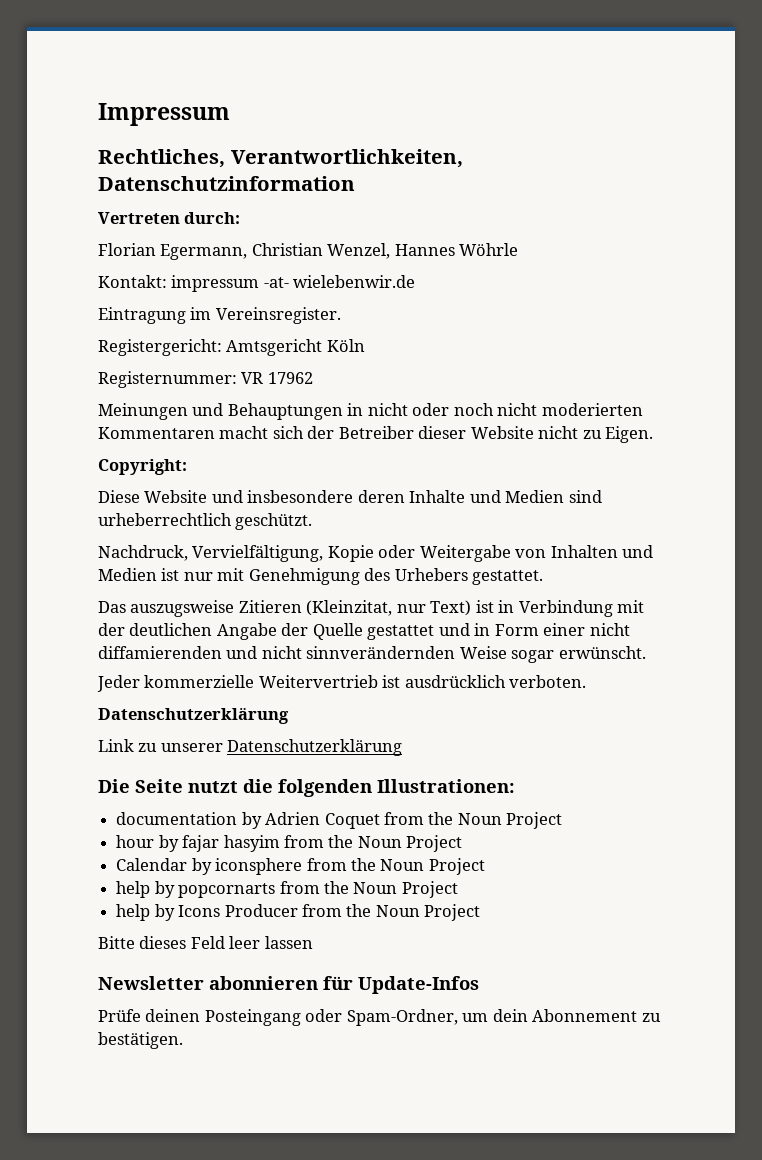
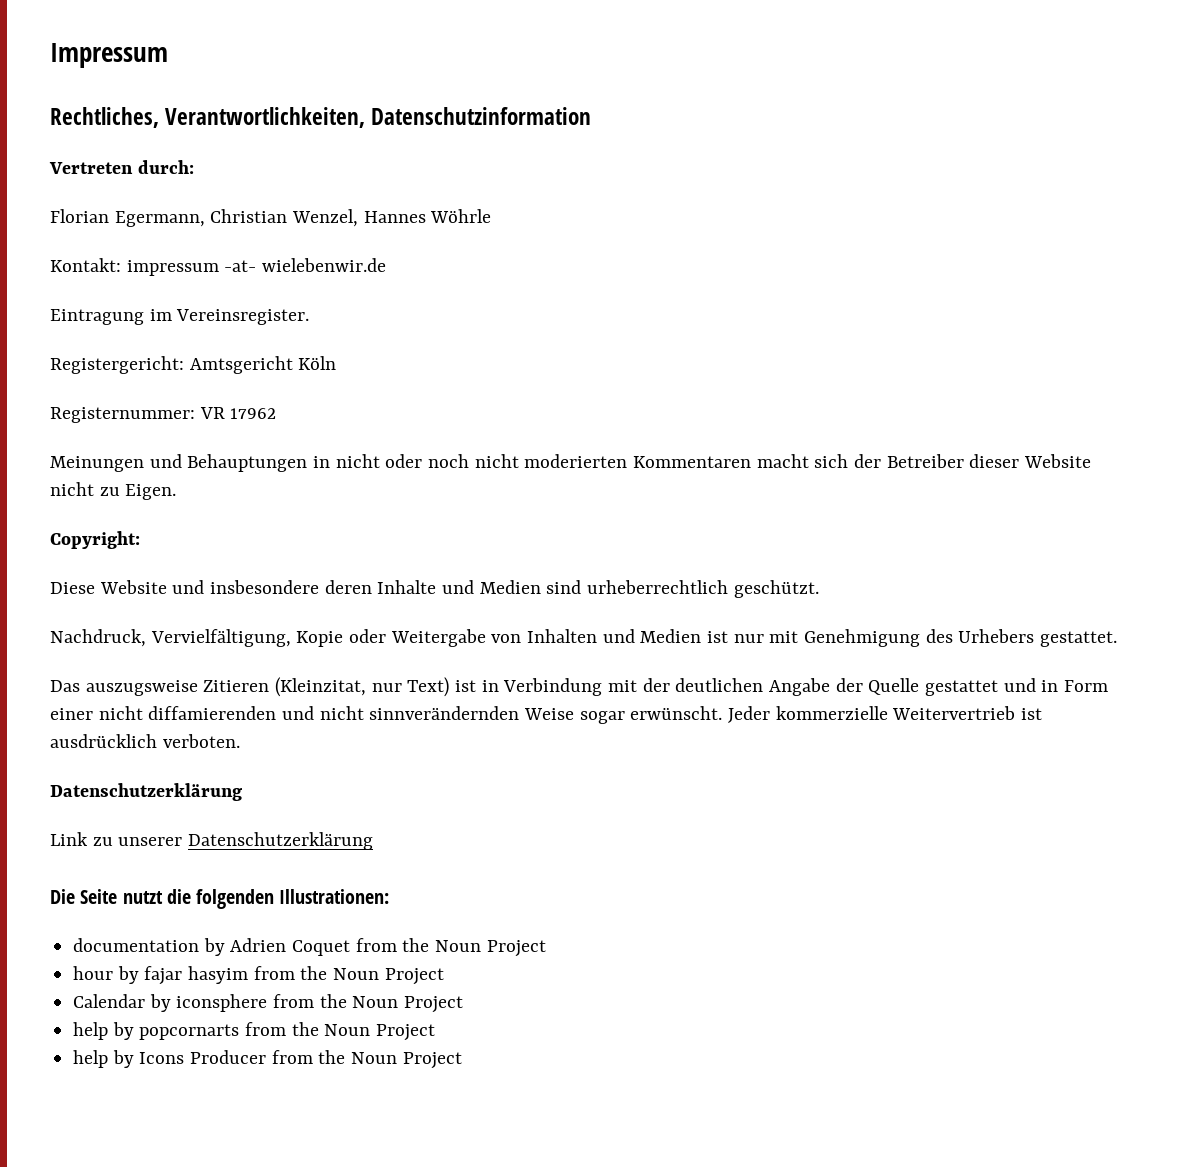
- Das auszugsweise Zitieren (Kleinzitat, nur Text) ist in Verbindung mit der deutlichen Angabe der Quelle gestattet und in Form einer nicht diffamierenden und nicht sinnverändernden Weise sogar erwünscht.
- Jeder kommerzielle Weitervertrieb ist ausdrücklich verboten.
+ Das auszugsweise Zitieren (Kleinzitat, nur Text) ist in Verbindung mit der deutlichen Angabe der Quelle gestattet und in Form einer nicht diffamierenden und nicht sinnverändernden Weise sogar erwünscht. Jeder kommerzielle Weitervertrieb ist ausdrücklich verboten.
- Bitte dieses Feld leer lassen
- Newsletter abonnieren für Update-Infos
- Prüfe deinen Posteingang oder Spam-Ordner, um dein Abonnement zu bestätigen.

